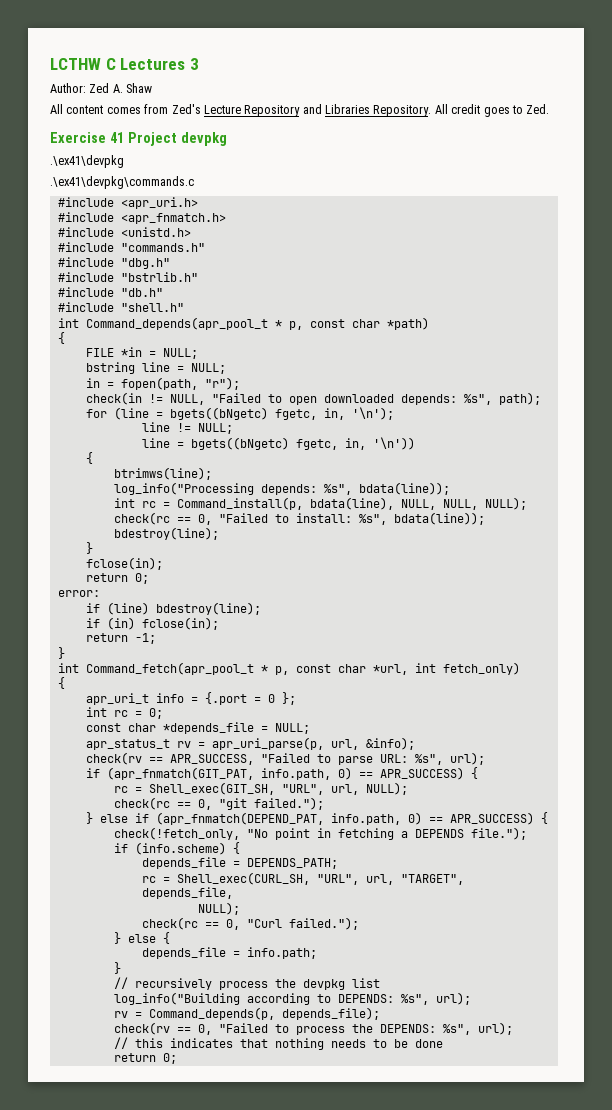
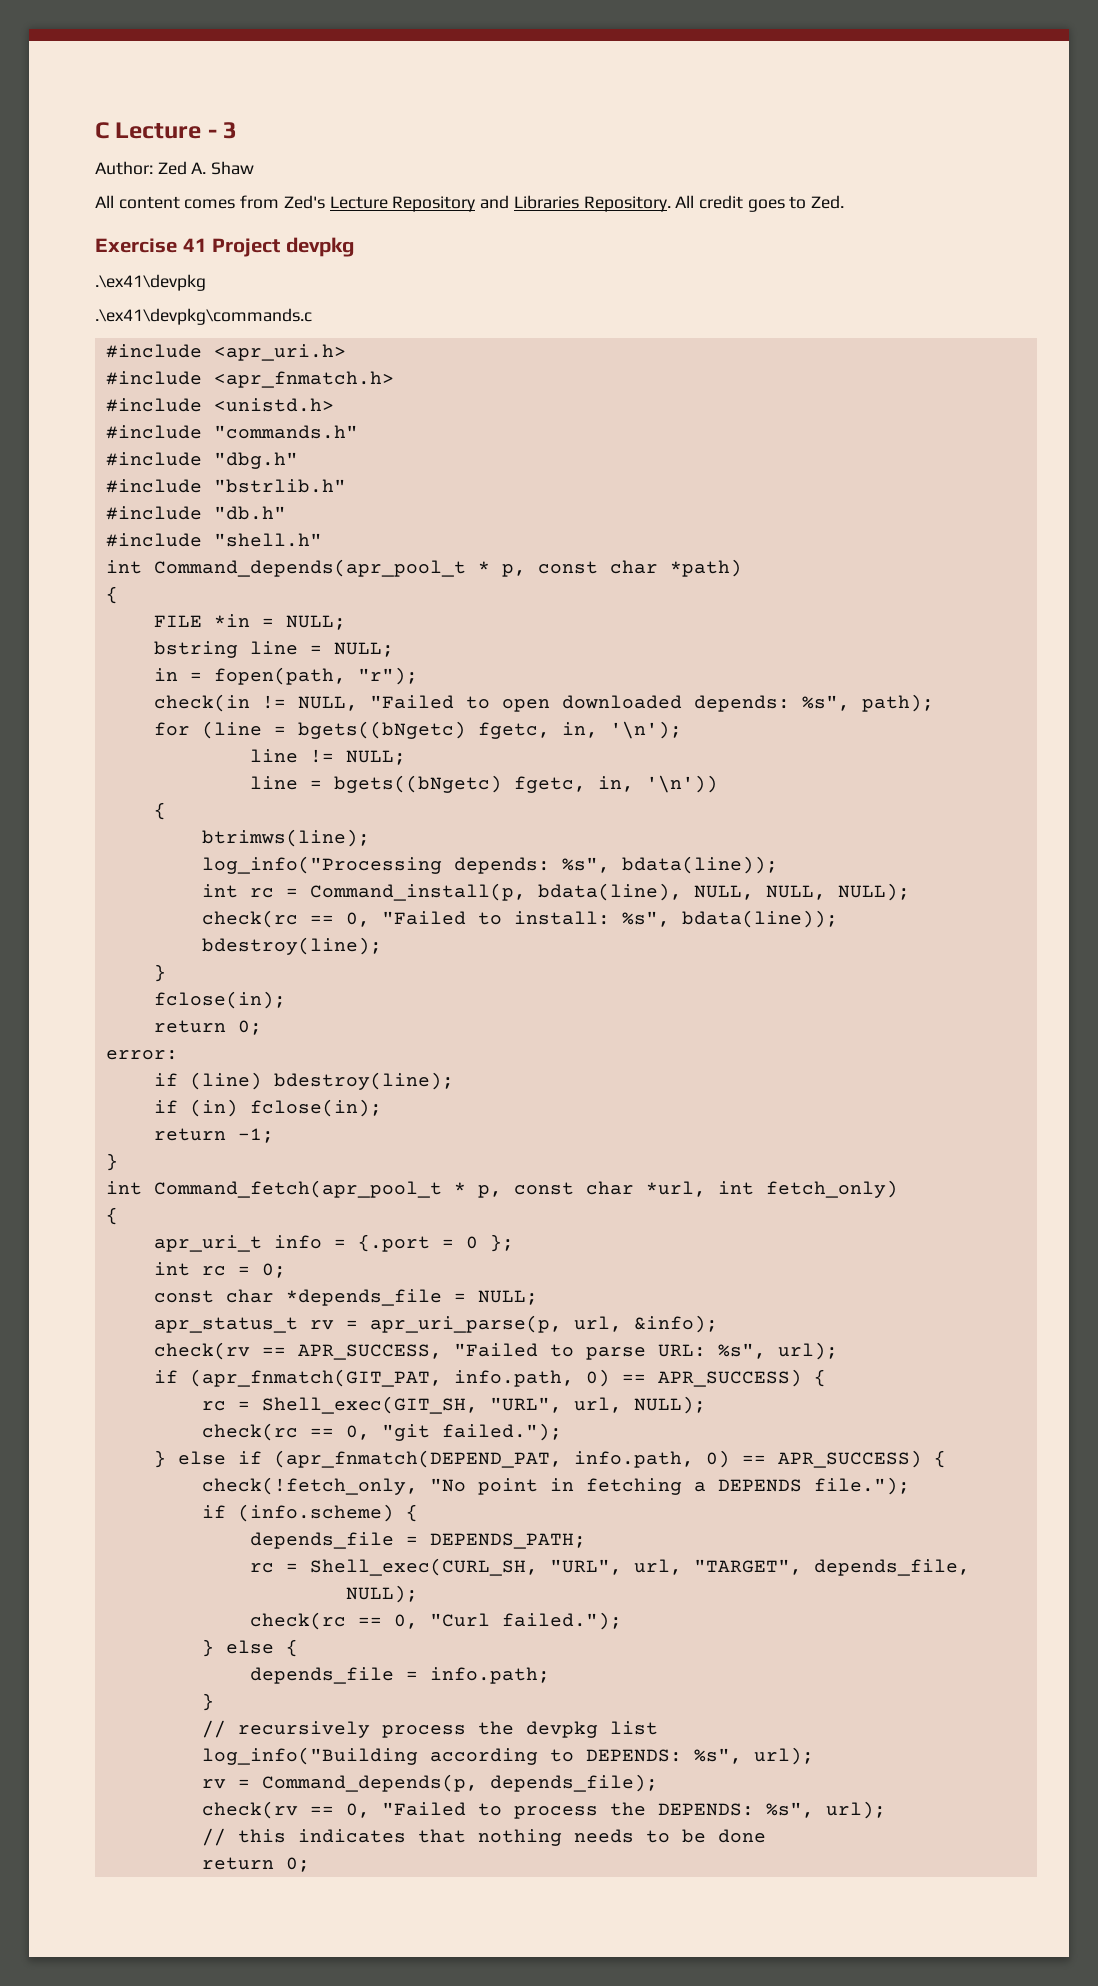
- LCTHW C Lectures 3
+ C Lecture - 3

